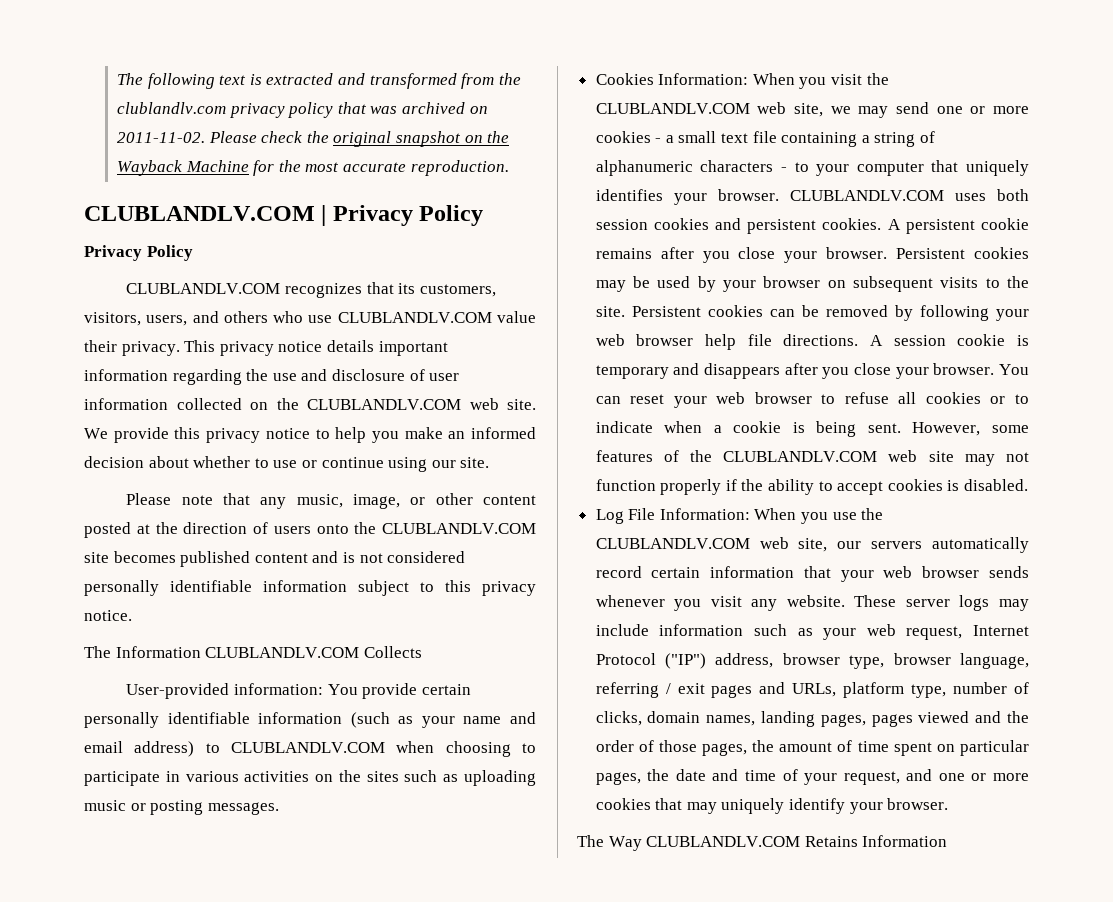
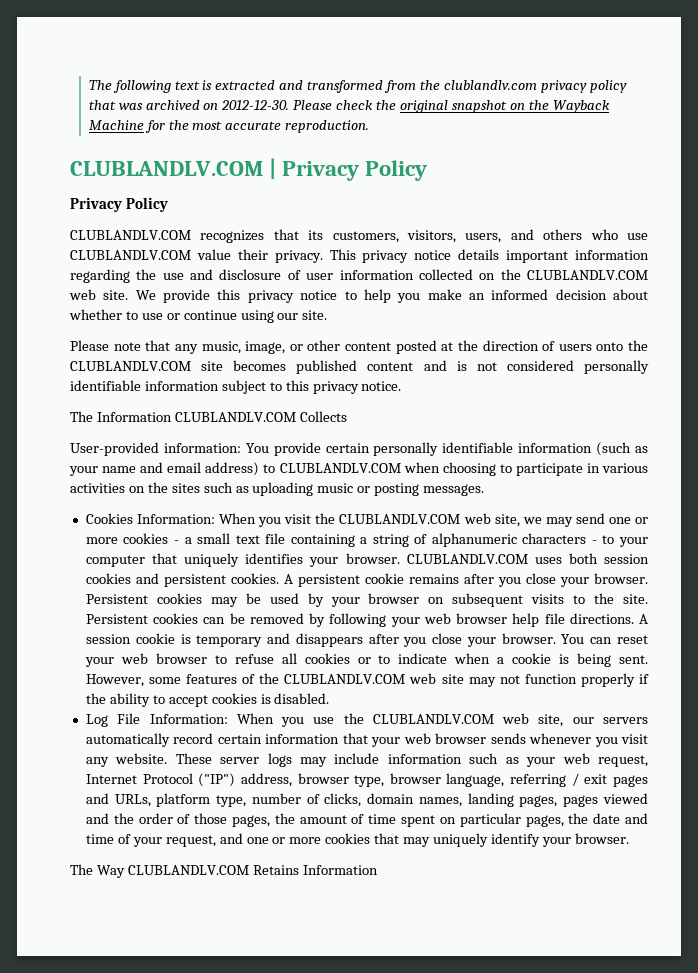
- The following text is extracted and transformed from the clublandlv.com privacy policy that was archived on 2011-11-02.
+ The following text is extracted and transformed from the clublandlv.com privacy policy that was archived on 2012-12-30.

